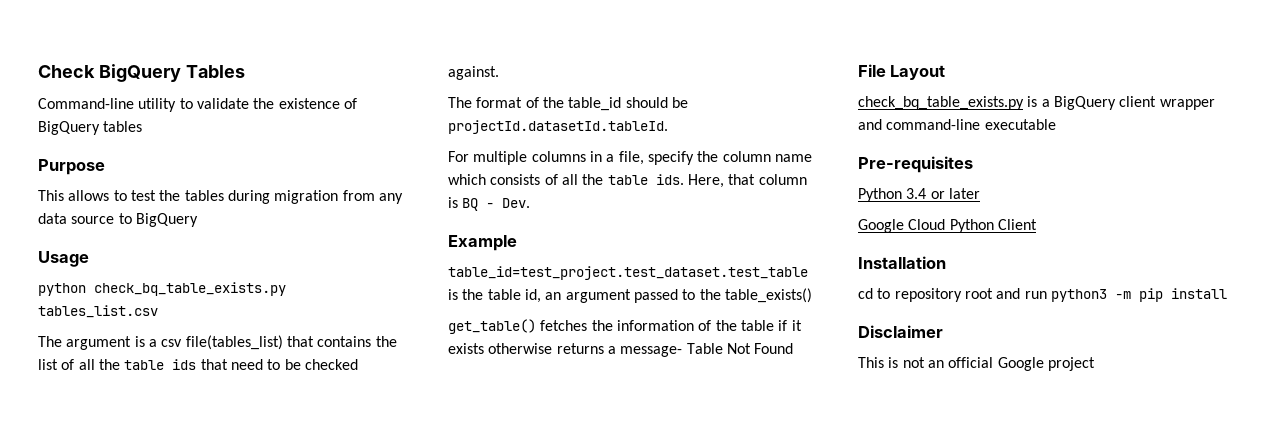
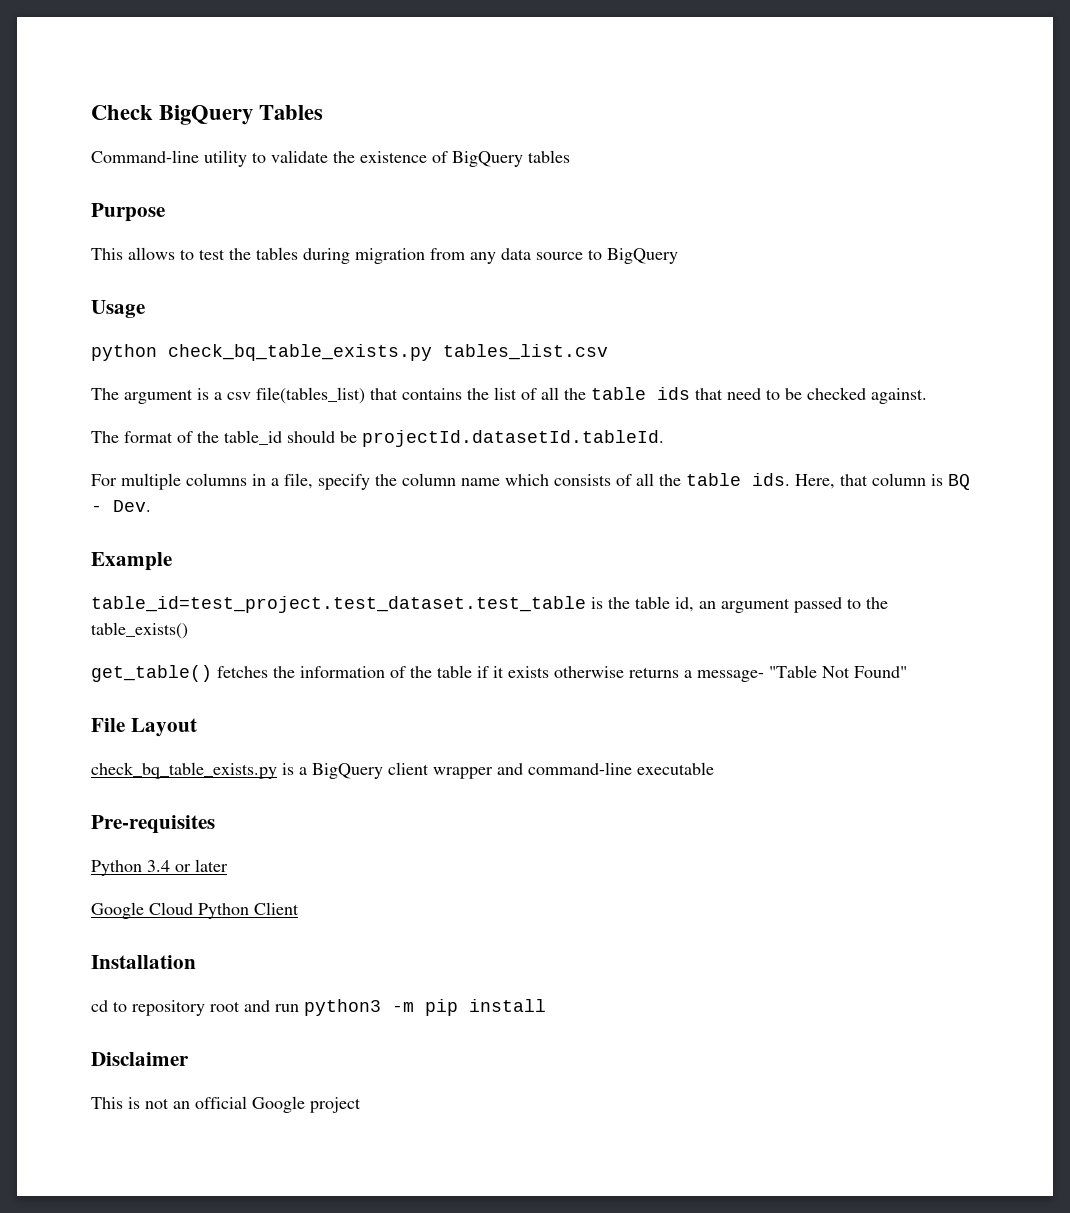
- get_table() fetches the information of the table if it exists otherwise returns a message- Table Not Found
+ get_table() fetches the information of the table if it exists otherwise returns a message- "Table Not Found"

